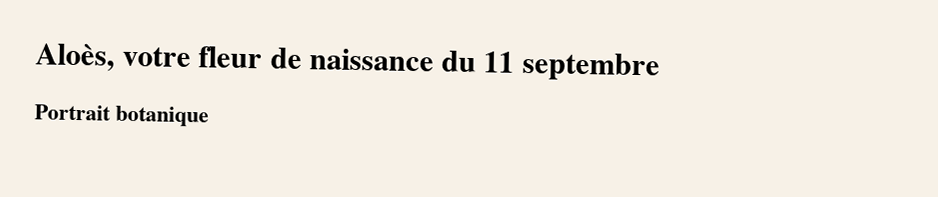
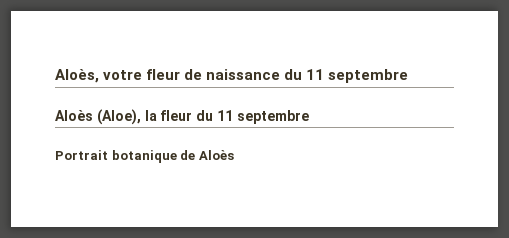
+ Aloès (Aloe), la fleur du 11 septembre
- Portrait botanique
+ Portrait botanique de Aloès

